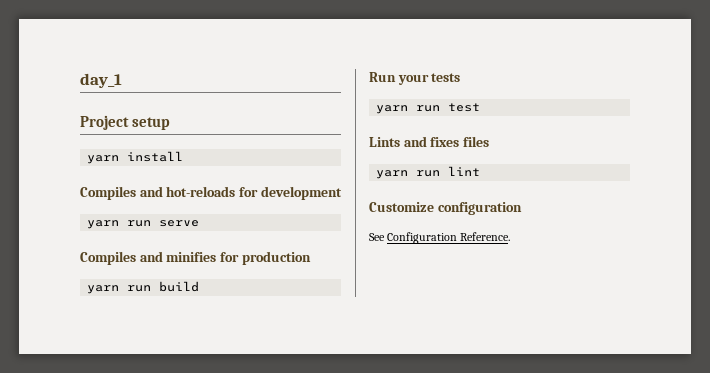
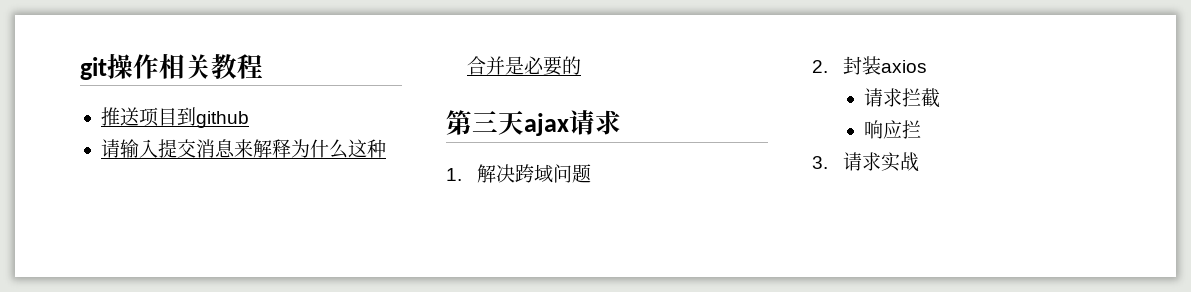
- day_1
- Project setup
- yarn install
- Compiles and hot-reloads for development
- yarn run serve
- Compiles and minifies for production
- yarn run build
- Run your tests
- yarn run test
- Lints and fixes files
- yarn run lint
- Customize configuration
- See Configuration Reference.
+ git操作相关教程
+ 推送项目到github
+ 请输入提交消息来解释为什么这种合并是必要的
+ 第三天ajax请求
+ 1.解决跨域问题
+ 2.封装axios
+ 请求拦截
+ 响应拦
+ 3.请求实战

